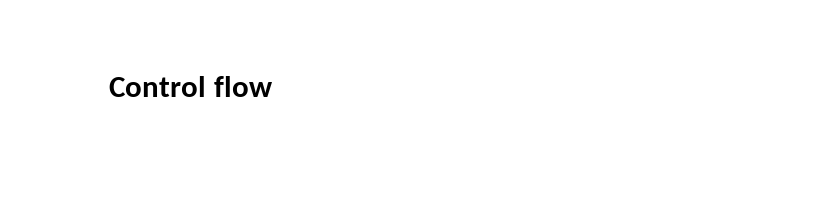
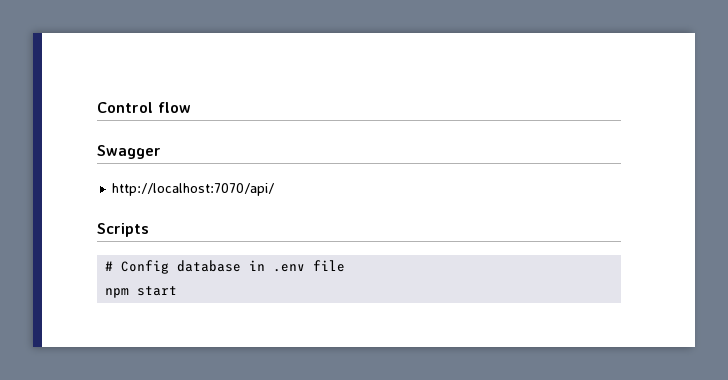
+ Swagger
+ http://localhost:7070/api/
+ Scripts
+ # Config database in .env file
+ npm start

